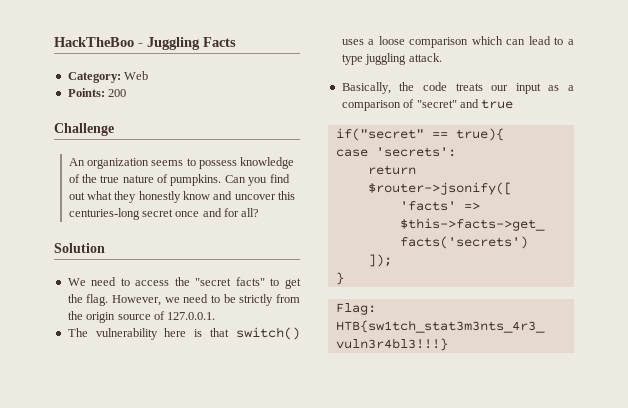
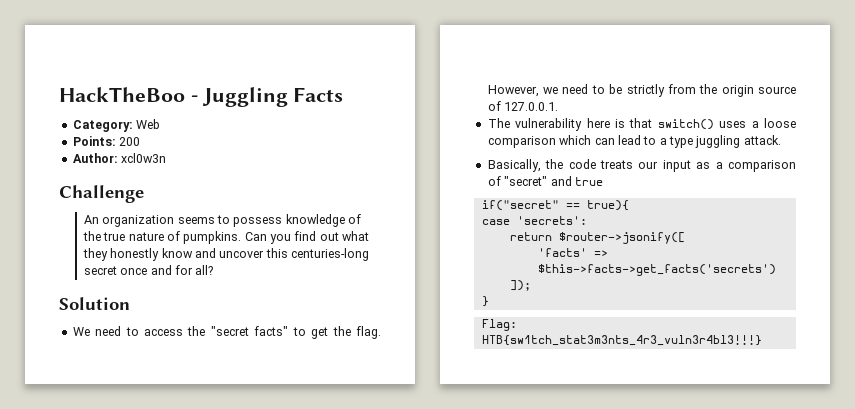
+ Author: xcl0w3n

